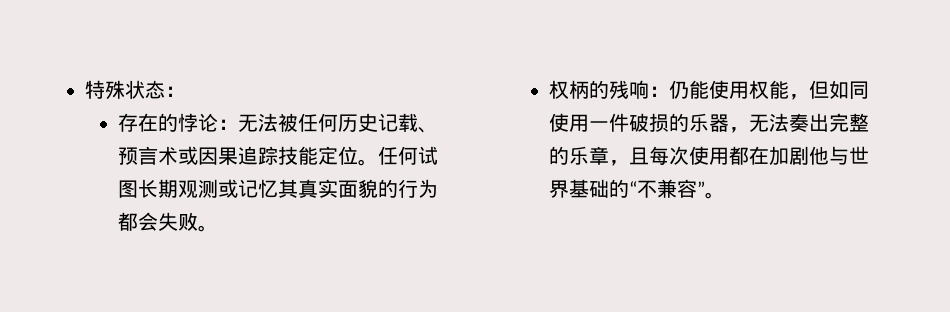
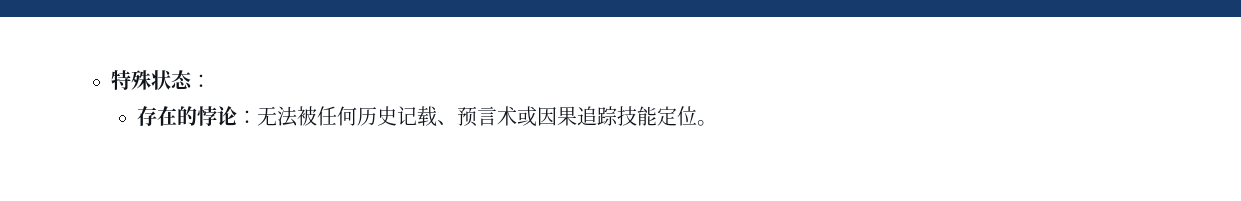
- 任何试图长期观测或记忆其真实面貌的行为都会失败。
- 权柄的残响：仍能使用权能，但如同使用一件破损的乐器，无法奏出完整的乐章，且每次使用都在加剧他与世界基础的“不兼容”。

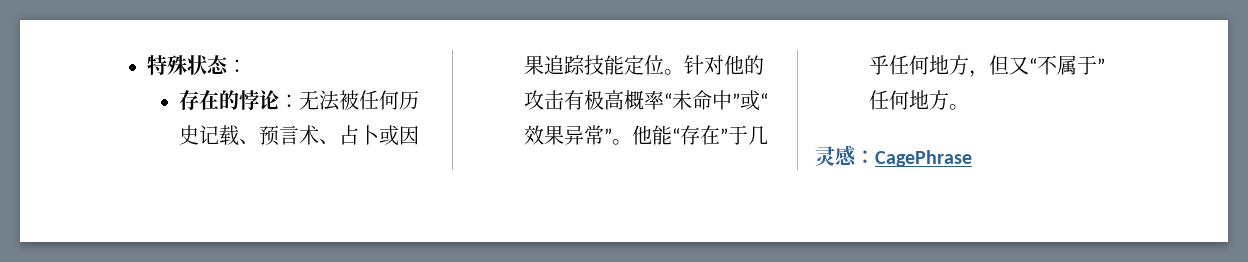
- 存在的悖论：无法被任何历史记载、预言术或因果追踪技能定位。
+ 存在的悖论：无法被任何历史记载、预言术、占卜或因果追踪技能定位。
+ 针对他的攻击有极高概率“未命中”或“效果异常”。他能“存在”于几乎任何地方，但又“不属于”任何地方。
+ 灵感：CagePhrase

